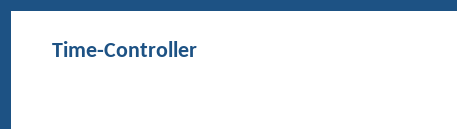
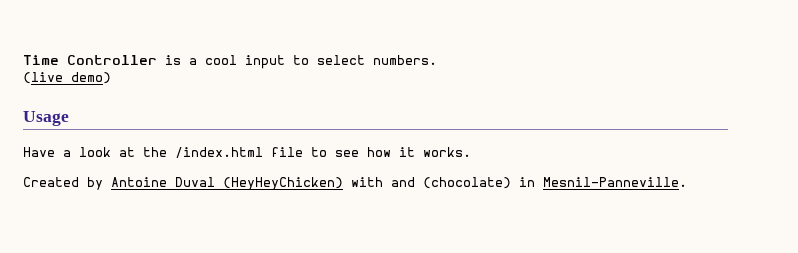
- Time-Controller
+ Time Controller is a cool input to select numbers.
+ (live demo)
+ Usage
+ Have a look at the /index.html file to see how it works.
+ Created by Antoine Duval (HeyHeyChicken) with and (chocolate) in Mesnil-Panneville.

